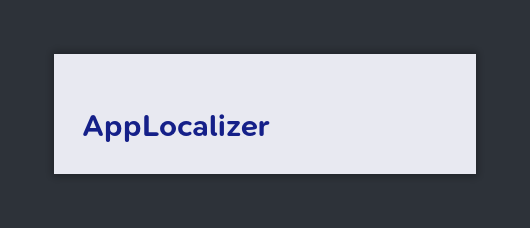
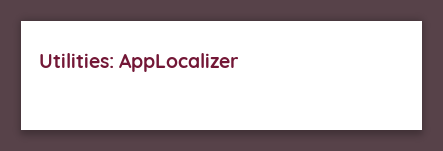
- AppLocalizer
+ Utilities: AppLocalizer

